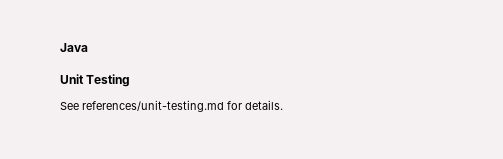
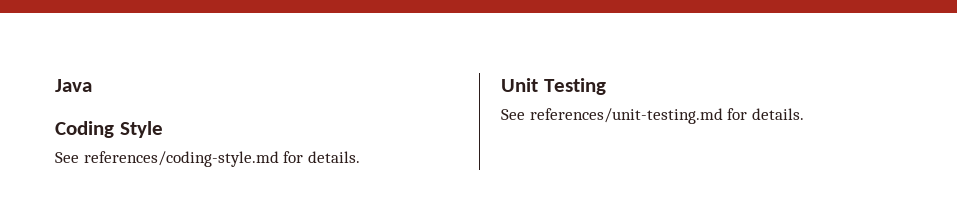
+ Coding Style
+ See references/coding-style.md for details.

